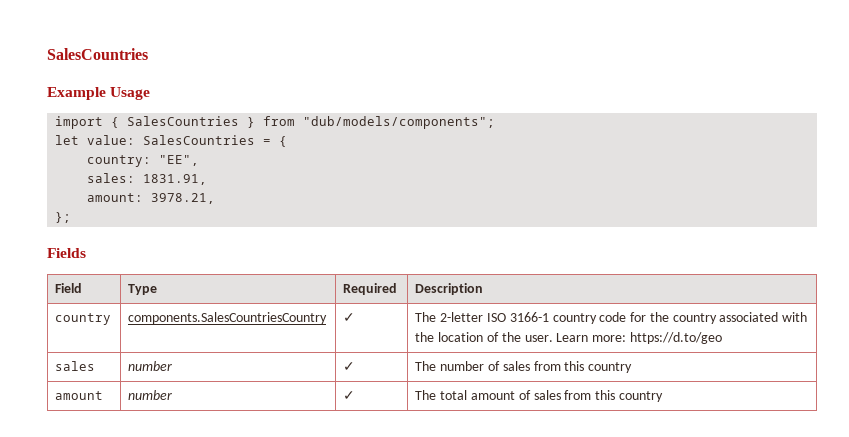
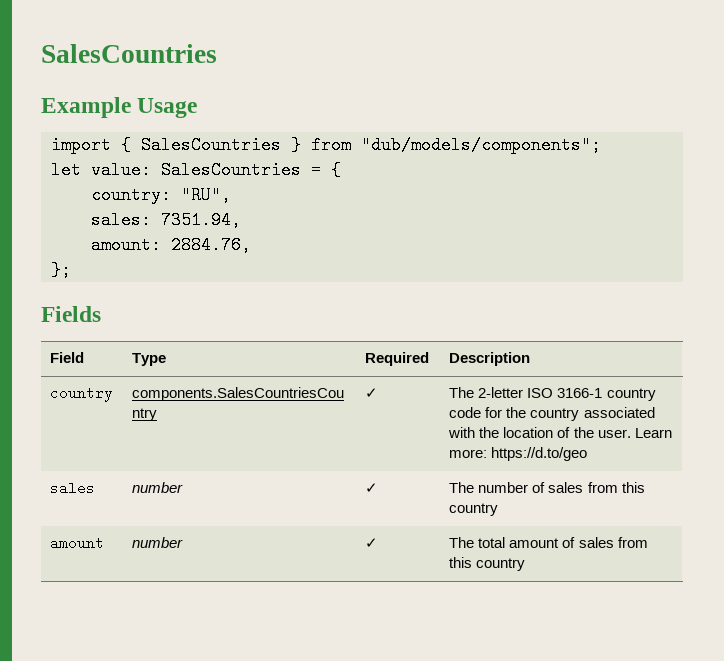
- country: "EE",
+ country: "RU",
- sales: 1831.91,
+ sales: 7351.94,
- amount: 3978.21,
+ amount: 2884.76,

